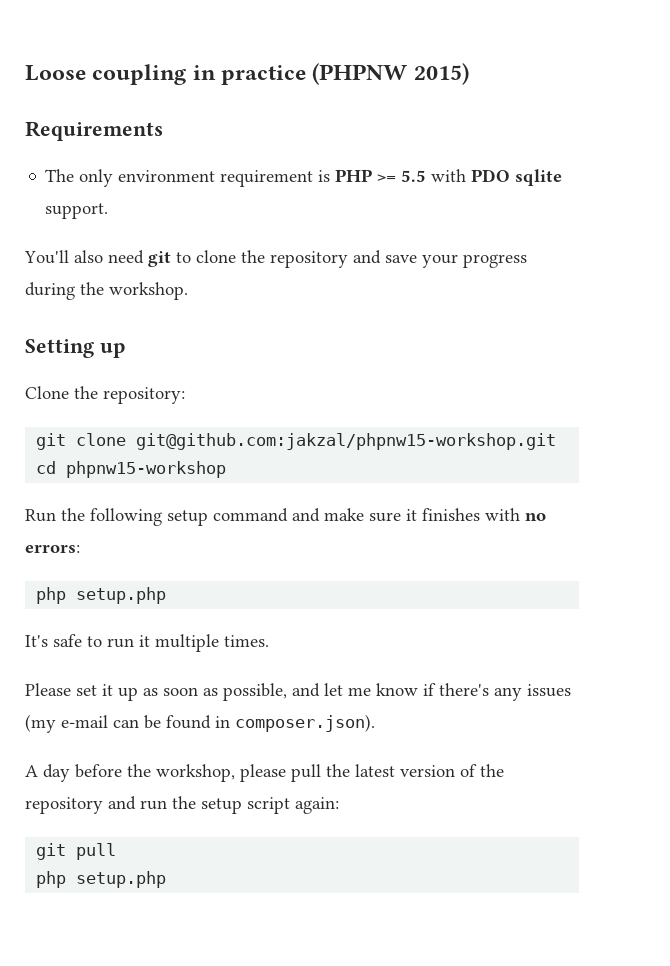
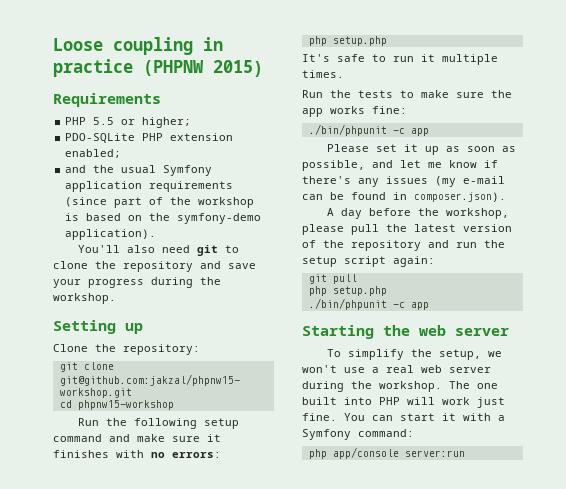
- The only environment requirement is PHP >= 5.5 with PDO sqlite support.
+ PHP 5.5 or higher;
+ PDO-SQLite PHP extension enabled;
+ and the usual Symfony application requirements (since part of the workshop is based on the symfony-demo application).
+ Run the tests to make sure the app works fine:
+ ./bin/phpunit -c app
  git pull
  php setup.php
+ ./bin/phpunit -c app
+ Starting the web server
+ To simplify the setup, we won't use a real web server during the workshop. The one built into PHP will work just fine. You can start it with a Symfony command:
+ php app/console server:run

